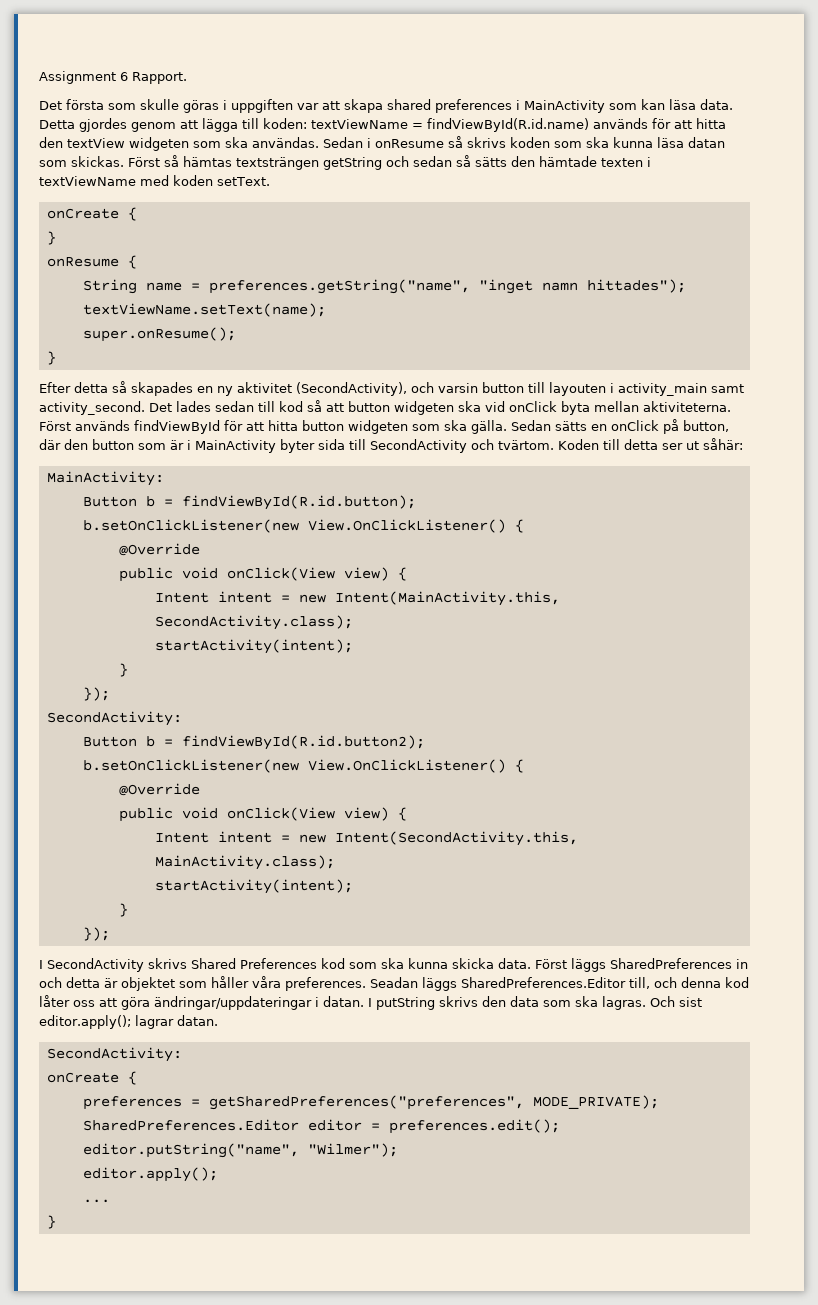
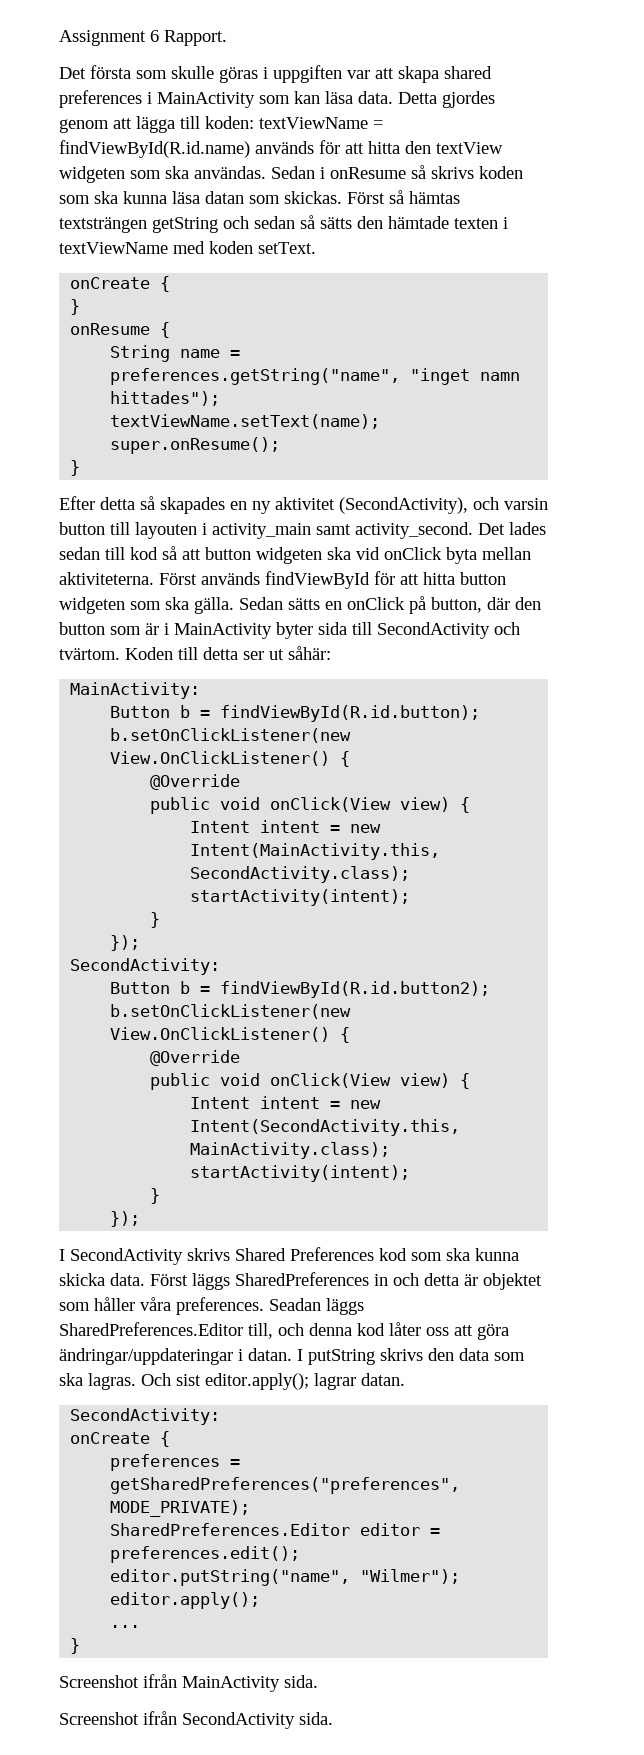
+ Screenshot ifrån MainActivity sida.
+ Screenshot ifrån SecondActivity sida.

